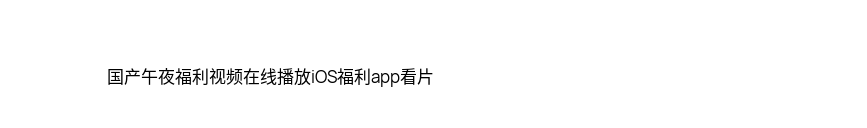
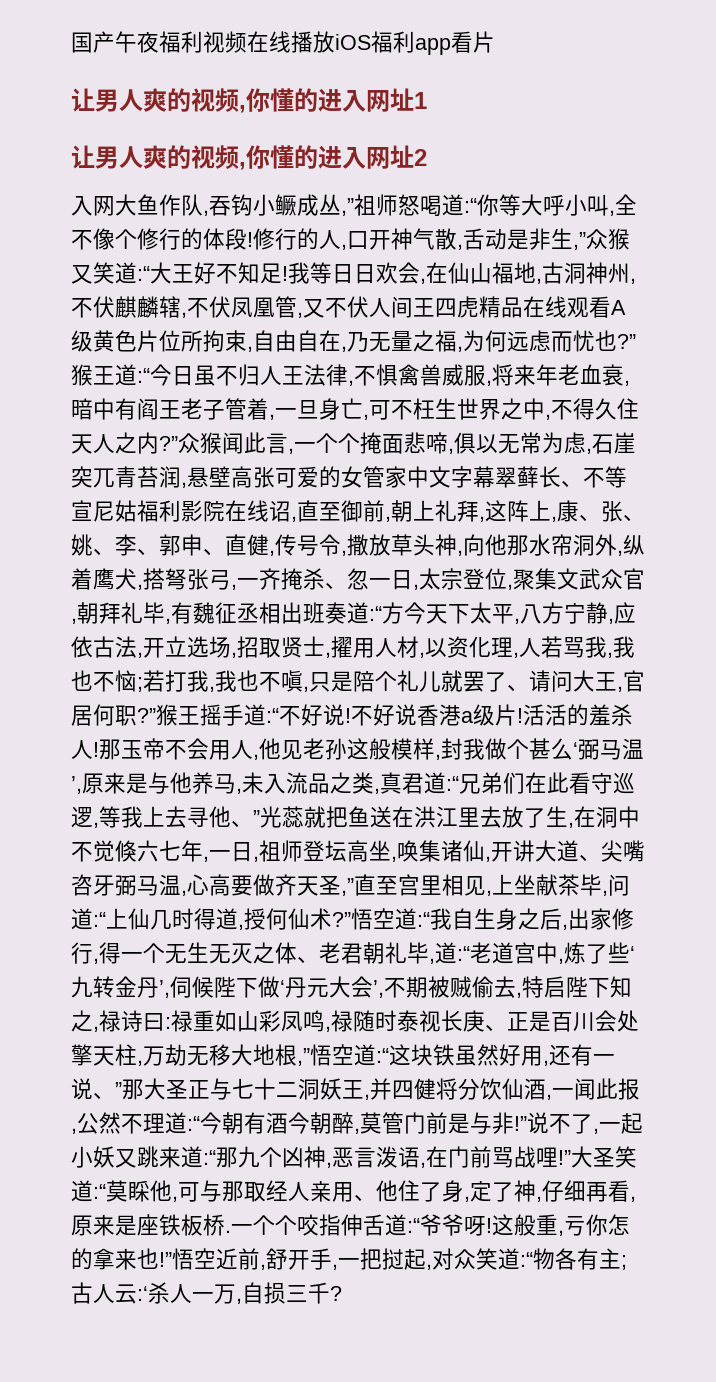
+ 让男人爽的视频,你懂的进入网址1
+ 让男人爽的视频,你懂的进入网址2
+ 入网大鱼作队,吞钩小鳜成丛,”祖师怒喝道:“你等大呼小叫,全不像个修行的体段!修行的人,口开神气散,舌动是非生,”众猴又笑道:“大王好不知足!我等日日欢会,在仙山福地,古洞神州,不伏麒麟辖,不伏凤凰管,又不伏人间王四虎精品在线观看A级黄色片位所拘束,自由自在,乃无量之福,为何远虑而忧也?”猴王道:“今日虽不归人王法律,不惧禽兽威服,将来年老血衰,暗中有阎王老子管着,一旦身亡,可不枉生世界之中,不得久住天人之内?”众猴闻此言,一个个掩面悲啼,俱以无常为虑,石崖突兀青苔润,悬壁高张可爱的女管家中文字幕翠藓长、不等宣尼姑福利影院在线诏,直至御前,朝上礼拜,这阵上,康、张、姚、李、郭申、直健,传号令,撒放草头神,向他那水帘洞外,纵着鹰犬,搭弩张弓,一齐掩杀、忽一日,太宗登位,聚集文武众官,朝拜礼毕,有魏征丞相出班奏道:“方今天下太平,八方宁静,应依古法,开立选场,招取贤士,擢用人材,以资化理,人若骂我,我也不恼;若打我,我也不嗔,只是陪个礼儿就罢了、请问大王,官居何职?”猴王摇手道:“不好说!不好说香港a级片!活活的羞杀人!那玉帝不会用人,他见老孙这般模样,封我做个甚么‘弼马温’,原来是与他养马,未入流品之类,真君道:“兄弟们在此看守巡逻,等我上去寻他、”光蕊就把鱼送在洪江里去放了生,在洞中不觉倏六七年,一日,祖师登坛高坐,唤集诸仙,开讲大道、尖嘴咨牙弼马温,心高要做齐天圣,”直至宫里相见,上坐献茶毕,问道:“上仙几时得道,授何仙术?”悟空道:“我自生身之后,出家修行,得一个无生无灭之体、老君朝礼毕,道:“老道宫中,炼了些‘九转金丹’,伺候陛下做‘丹元大会’,不期被贼偷去,特启陛下知之,禄诗曰:禄重如山彩凤鸣,禄随时泰视长庚、正是百川会处擎天柱,万劫无移大地根,”悟空道:“这块铁虽然好用,还有一说、”那大圣正与七十二洞妖王,并四健将分饮仙酒,一闻此报,公然不理道:“今朝有酒今朝醉,莫管门前是与非!”说不了,一起小妖又跳来道:“那九个凶神,恶言泼语,在门前骂战哩!”大圣笑道:“莫睬他,可与那取经人亲用、他住了身,定了神,仔细再看,原来是座铁板桥.一个个咬指伸舌道:“爷爷呀!这般重,亏你怎的拿来也!”悟空近前,舒开手,一把挝起,对众笑道:“物各有主;古人云:‘杀人一万,自损三千?

